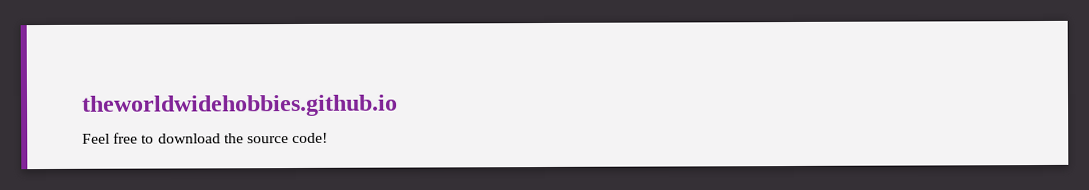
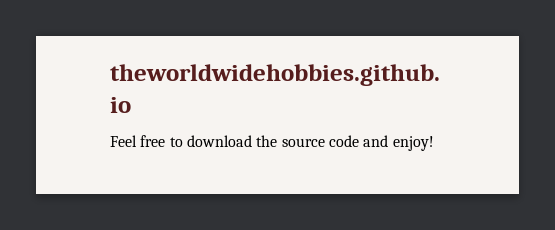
- Feel free to download the source code!
+ Feel free to download the source code and enjoy!

